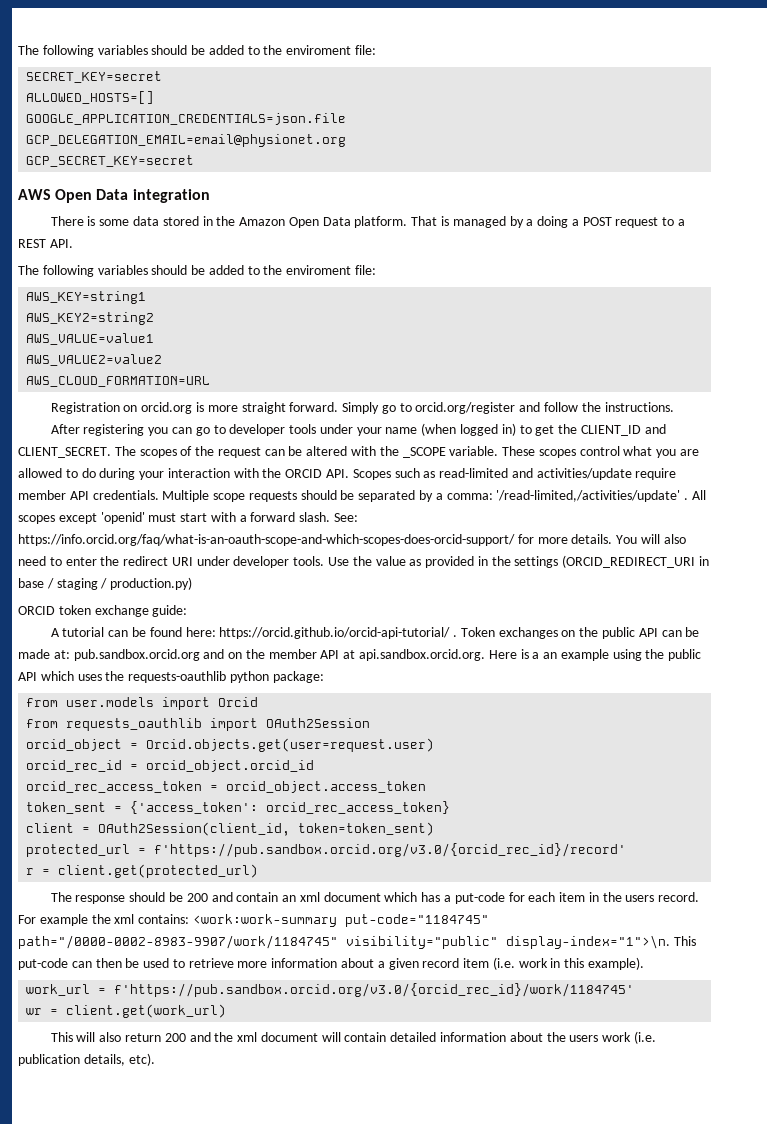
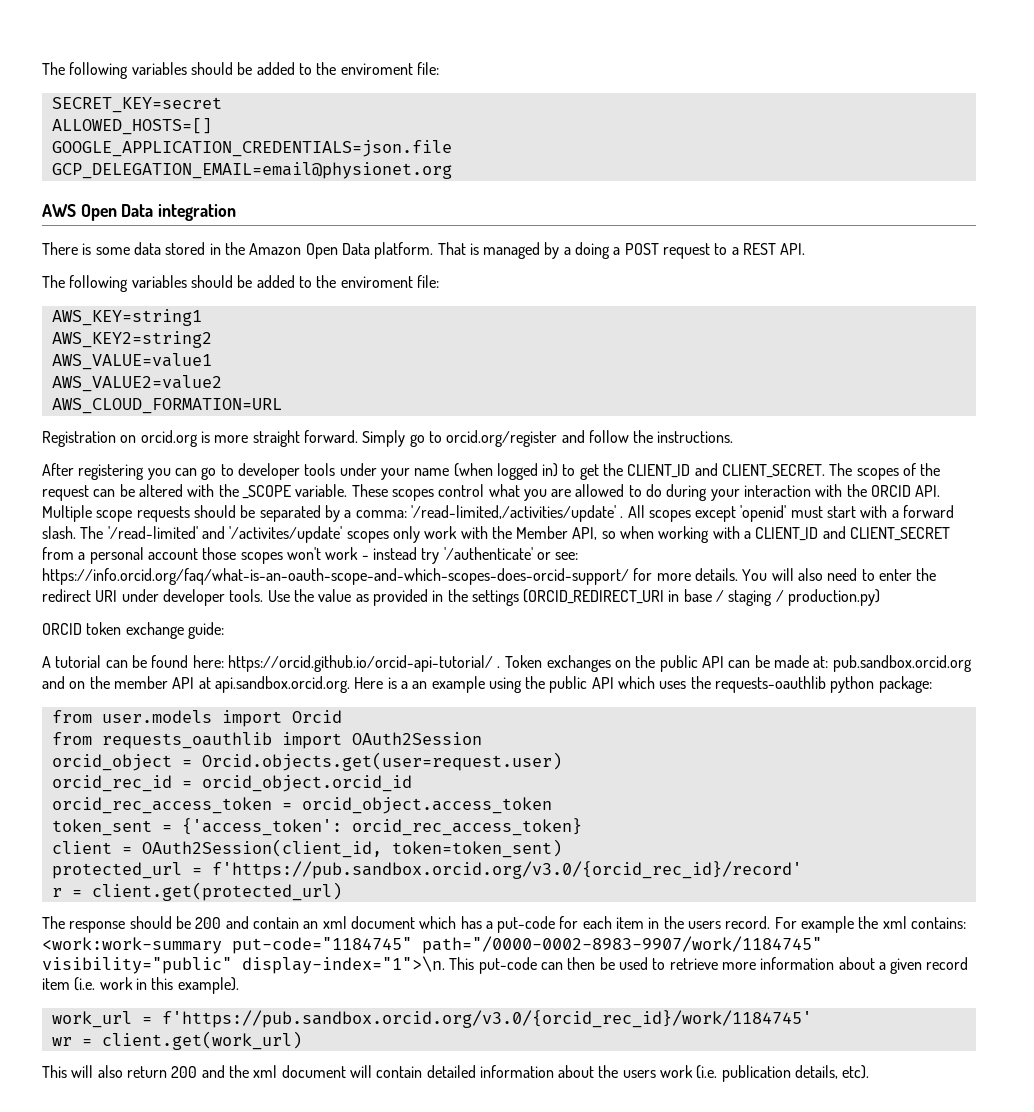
- GCP_SECRET_KEY=secret
- These scopes control what you are allowed to do during your interaction with the ORCID API. Scopes such as read-limited and activities/update require member API credentials. Multiple scope requests should be separated by a comma: '/read-limited,/activities/update' .
+ These scopes control what you are allowed to do during your interaction with the ORCID API. Multiple scope requests should be separated by a comma: '/read-limited,/activities/update' .
- See: https://info.orcid.org/faq/what-is-an-oauth-scope-and-which-scopes-does-orcid-support/ for more details.
+ The '/read-limited' and '/activites/update' scopes only work with the Member API, so when working with a CLIENT_ID and CLIENT_SECRET from a personal account those scopes won't work - instead try '/authenticate' or see: https://info.orcid.org/faq/what-is-an-oauth-scope-and-which-scopes-does-orcid-support/ for more details.

